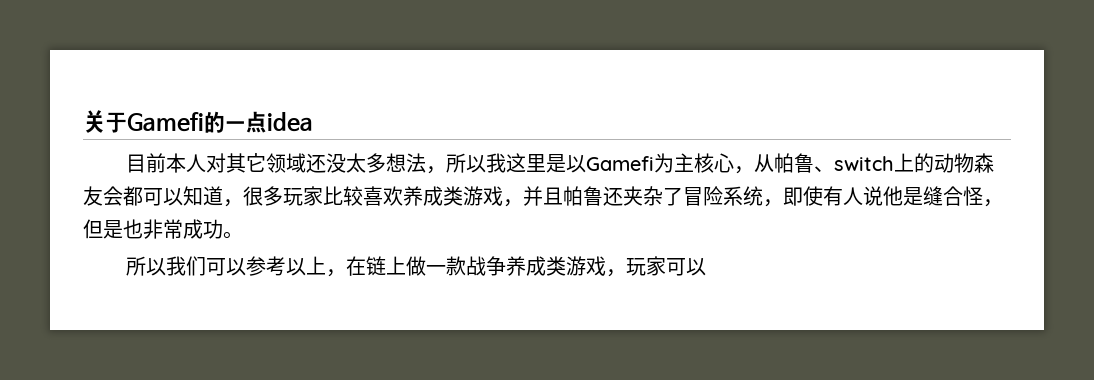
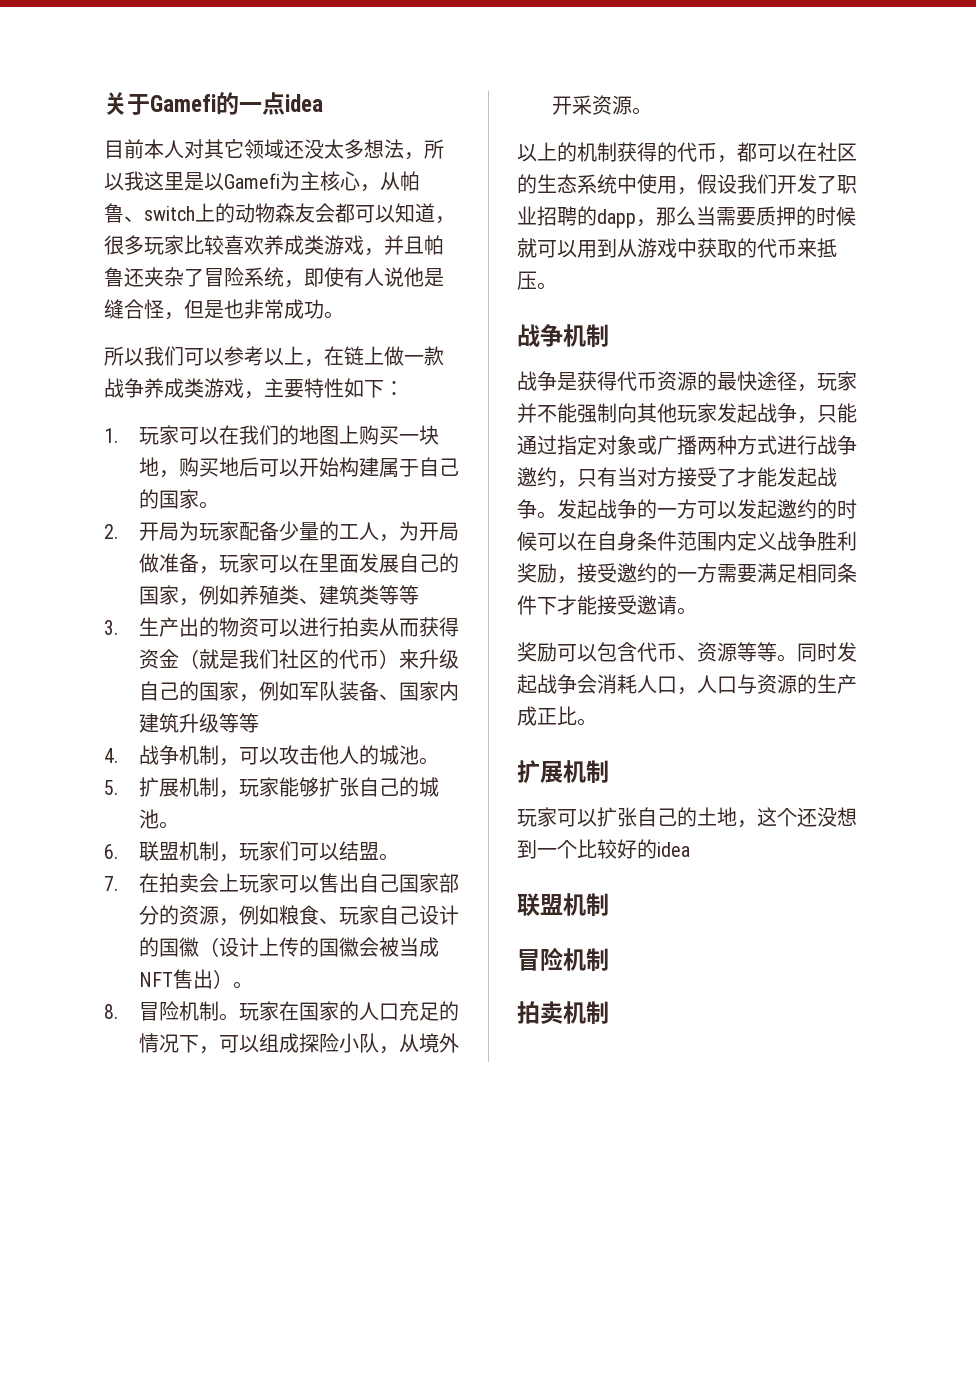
- 所以我们可以参考以上，在链上做一款战争养成类游戏，玩家可以
+ 所以我们可以参考以上，在链上做一款战争养成类游戏，主要特性如下：
+ 1.玩家可以在我们的地图上购买一块地，购买地后可以开始构建属于自己的国家。
+ 2.开局为玩家配备少量的工人，为开局做准备，玩家可以在里面发展自己的国家，例如养殖类、建筑类等等
+ 3.生产出的物资可以进行拍卖从而获得资金（就是我们社区的代币）来升级自己的国家，例如军队装备、国家内建筑升级等等
+ 4.战争机制，可以攻击他人的城池。
+ 5.扩展机制，玩家能够扩张自己的城池。
+ 6.联盟机制，玩家们可以结盟。
+ 7.在拍卖会上玩家可以售出自己国家部分的资源，例如粮食、玩家自己设计的国徽（设计上传的国徽会被当成NFT售出）。
+ 8.冒险机制。玩家在国家的人口充足的情况下，可以组成探险小队，从境外开采资源。
+ 以上的机制获得的代币，都可以在社区的生态系统中使用，假设我们开发了职业招聘的dapp，那么当需要质押的时候就可以用到从游戏中获取的代币来抵压。
+ 战争机制
+ 战争是获得代币资源的最快途径，玩家并不能强制向其他玩家发起战争，只能通过指定对象或广播两种方式进行战争邀约，只有当对方接受了才能发起战争。发起战争的一方可以发起邀约的时候可以在自身条件范围内定义战争胜利奖励，接受邀约的一方需要满足相同条件下才能接受邀请。
+ 奖励可以包含代币、资源等等。同时发起战争会消耗人口，人口与资源的生产成正比。
+ 扩展机制
+ 玩家可以扩张自己的土地，这个还没想到一个比较好的idea
+ 联盟机制
+ 冒险机制
+ 拍卖机制

